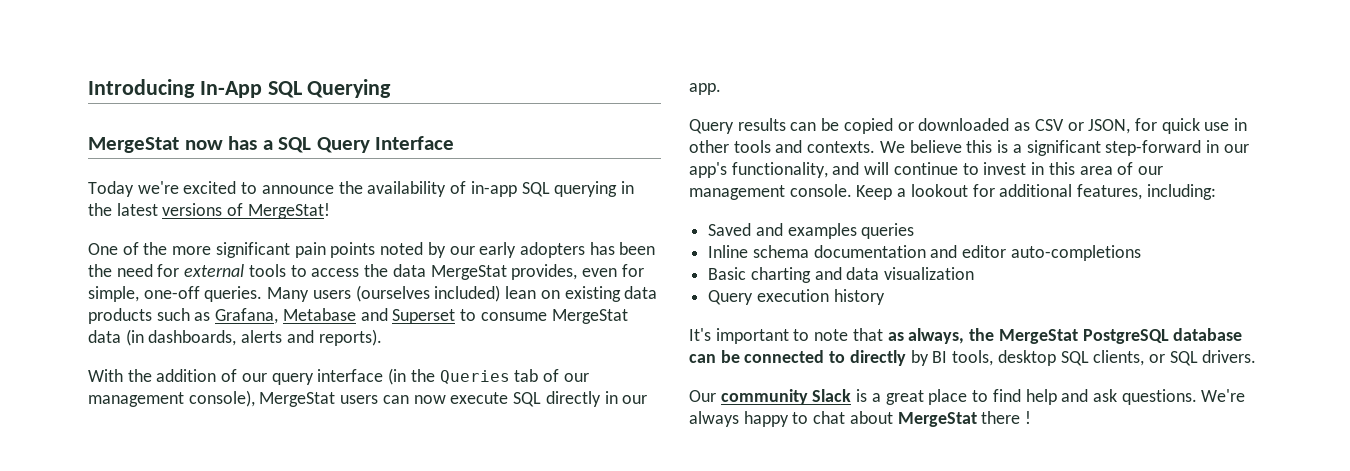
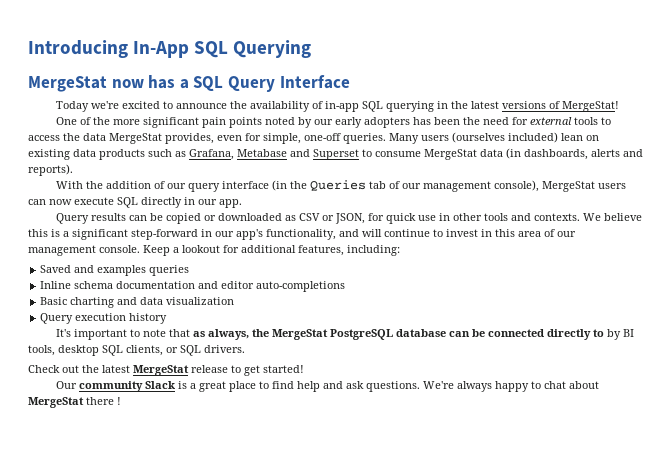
- It's important to note that as always, the MergeStat PostgreSQL database can be connected to directly by BI tools, desktop SQL clients, or SQL drivers.
+ It's important to note that as always, the MergeStat PostgreSQL database can be connected directly to by BI tools, desktop SQL clients, or SQL drivers.
+ Check out the latest MergeStat release to get started!

